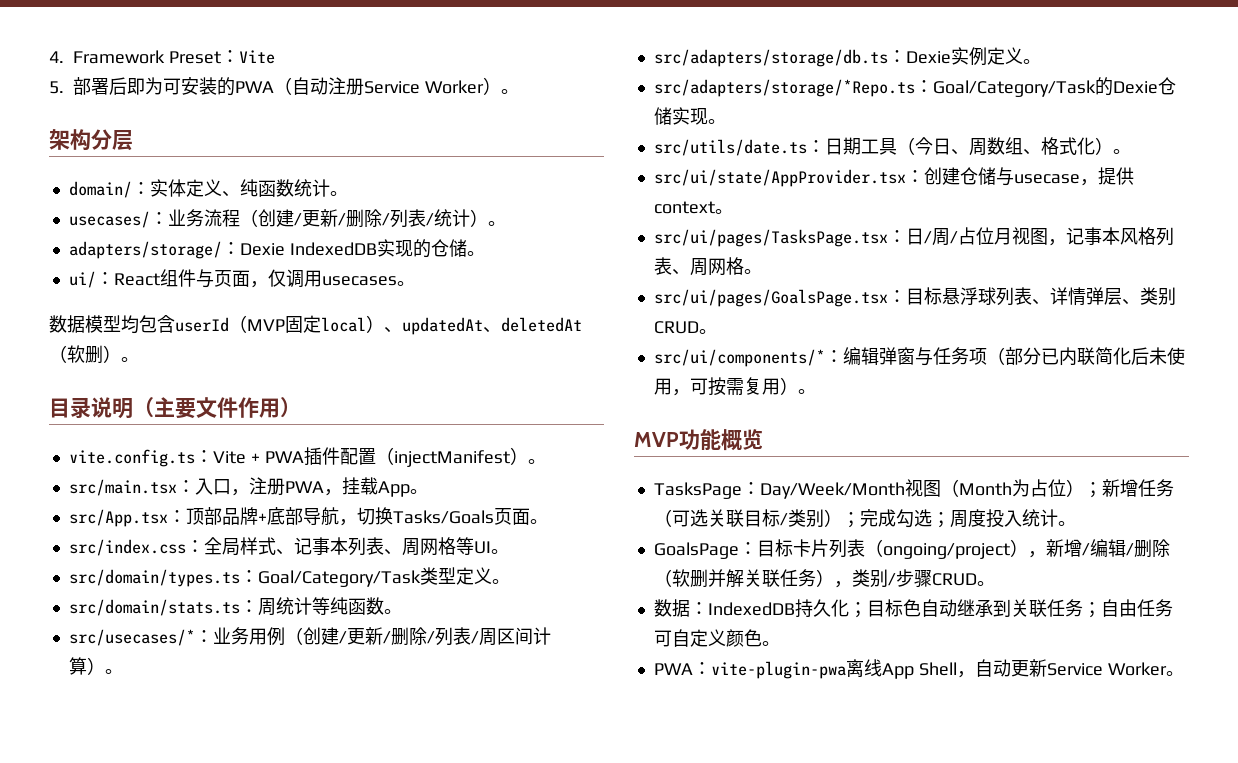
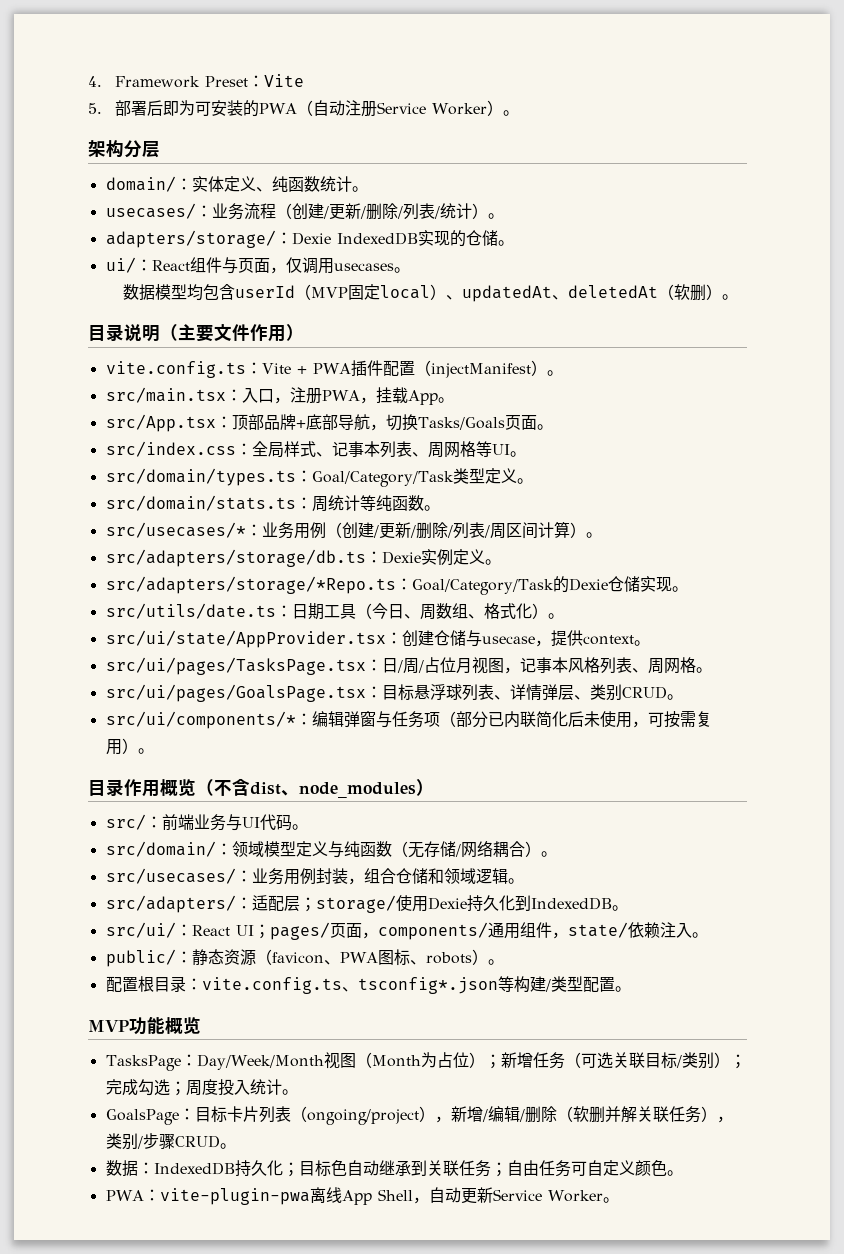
+ 目录作用概览（不含dist、node_modules）
+ src/：前端业务与UI代码。
+ src/domain/：领域模型定义与纯函数（无存储/网络耦合）。
+ src/usecases/：业务用例封装，组合仓储和领域逻辑。
+ src/adapters/：适配层；storage/使用Dexie持久化到IndexedDB。
+ src/ui/：React UI；pages/页面，components/通用组件，state/依赖注入。
+ public/：静态资源（favicon、PWA图标、robots）。
+ 配置根目录：vite.config.ts、tsconfig*.json等构建/类型配置。

